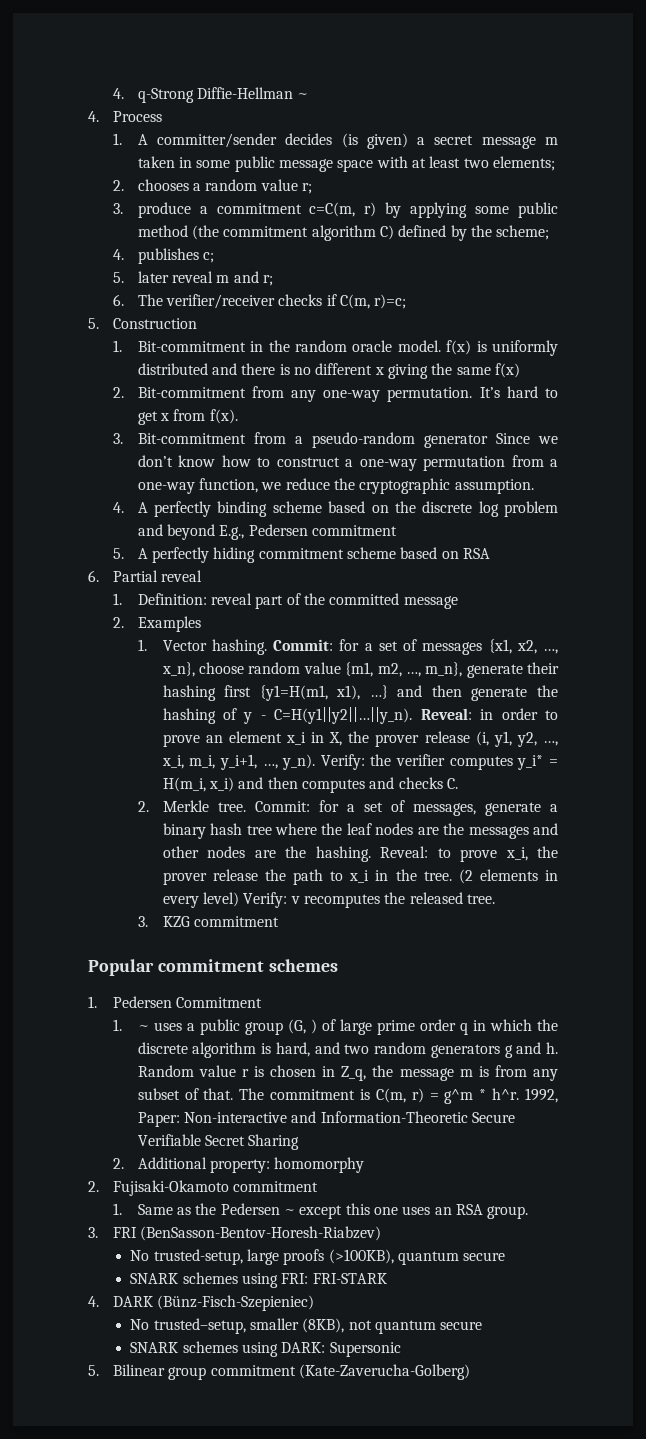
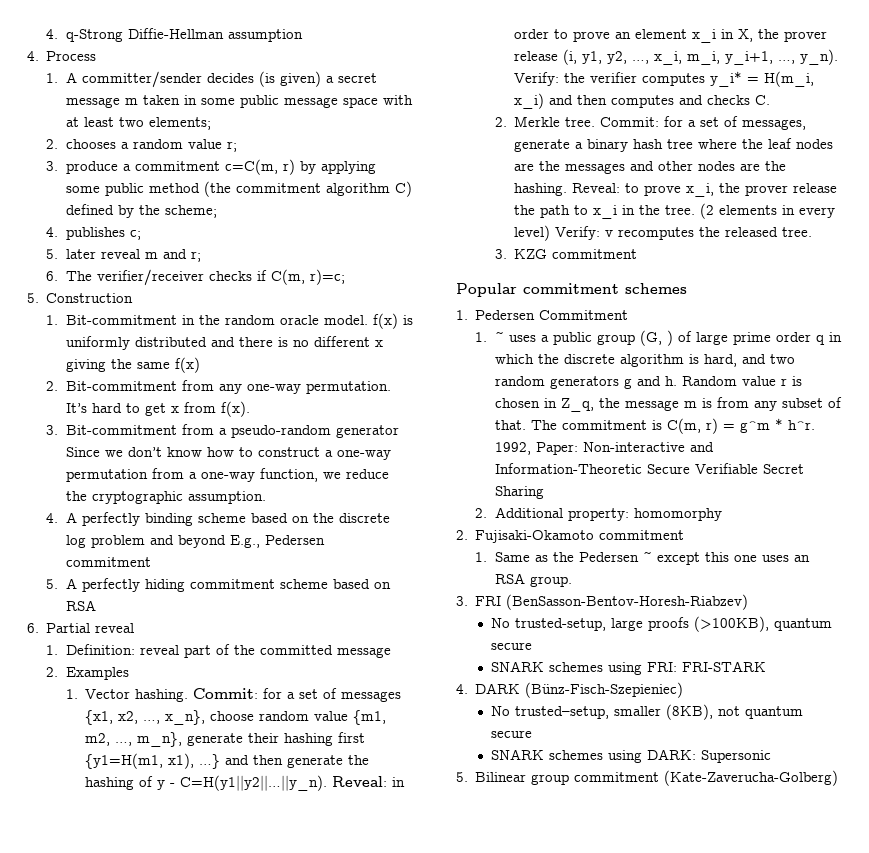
- 4. q-Strong Diffie-Hellman ~
+ 4. q-Strong Diffie-Hellman assumption

